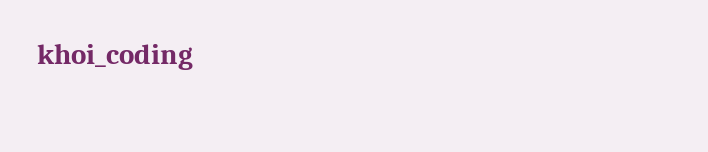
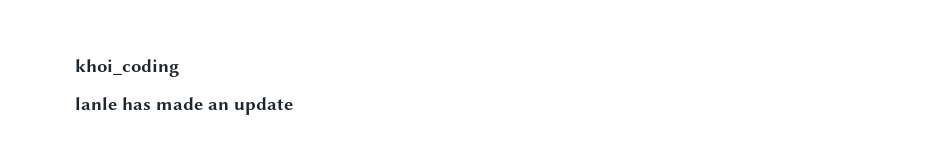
+ lanle has made an update

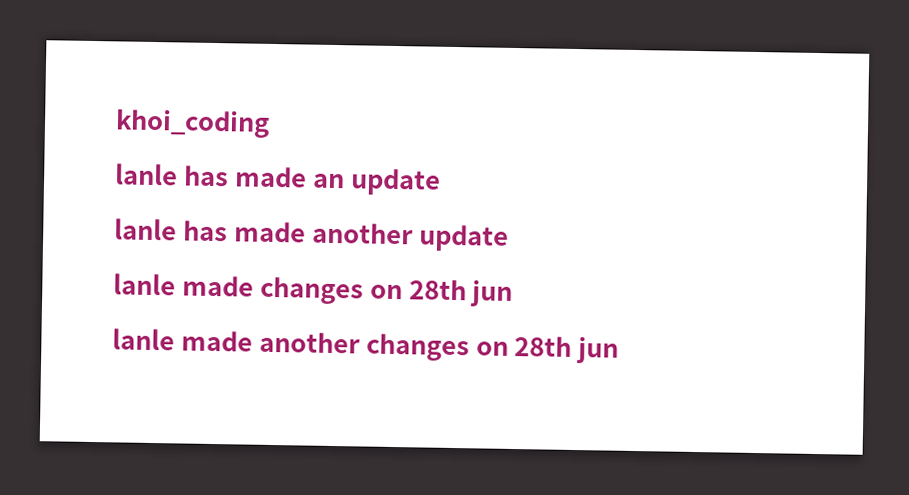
+ lanle has made another update
+ lanle made changes on 28th jun
+ lanle made another changes on 28th jun

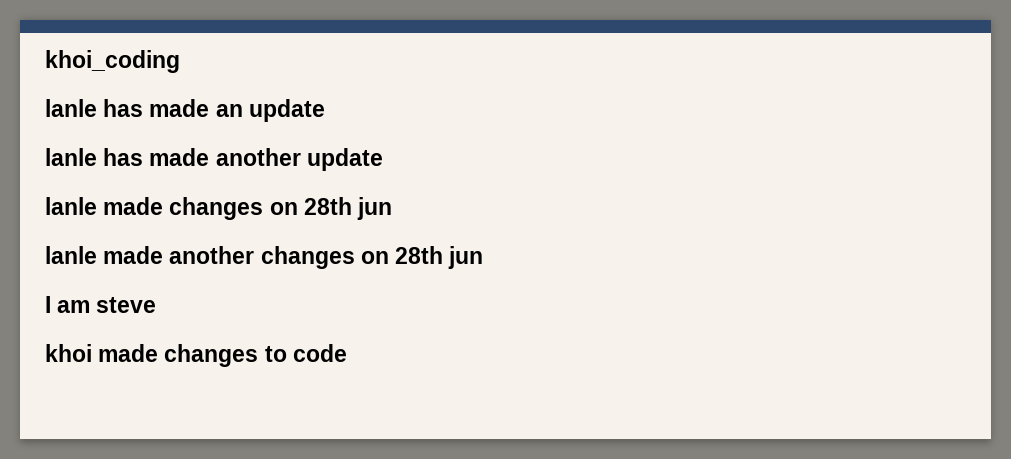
+ I am steve
+ khoi made changes to code

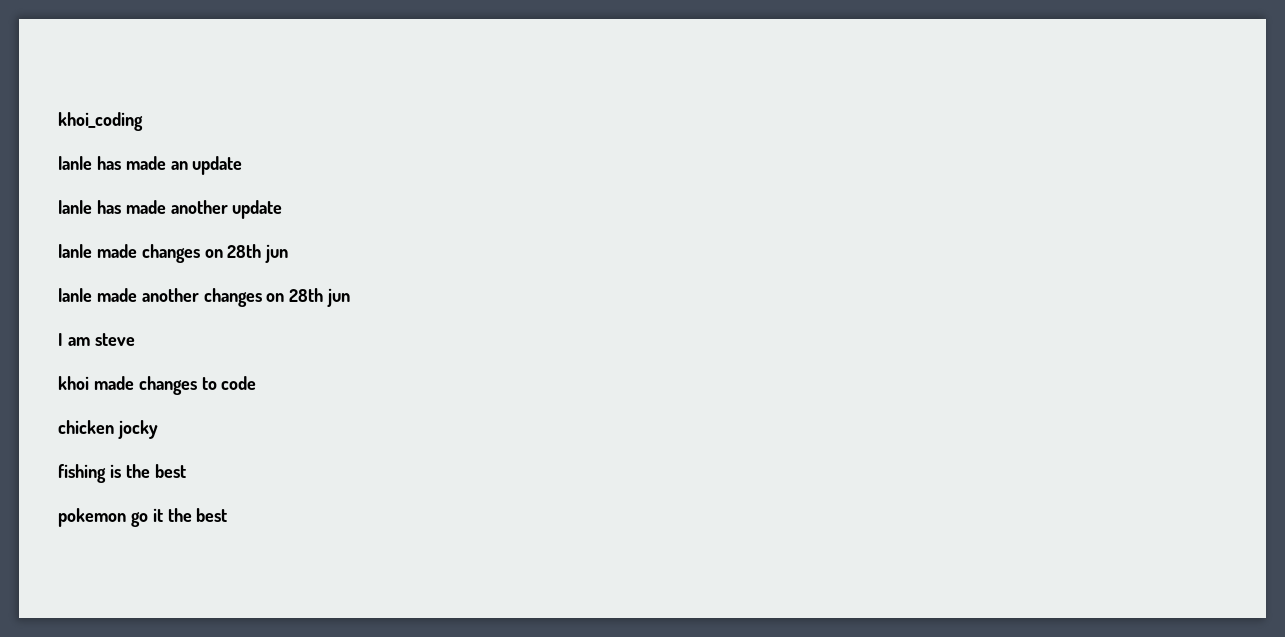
+ chicken jocky
+ fishing is the best
+ pokemon go it the best

